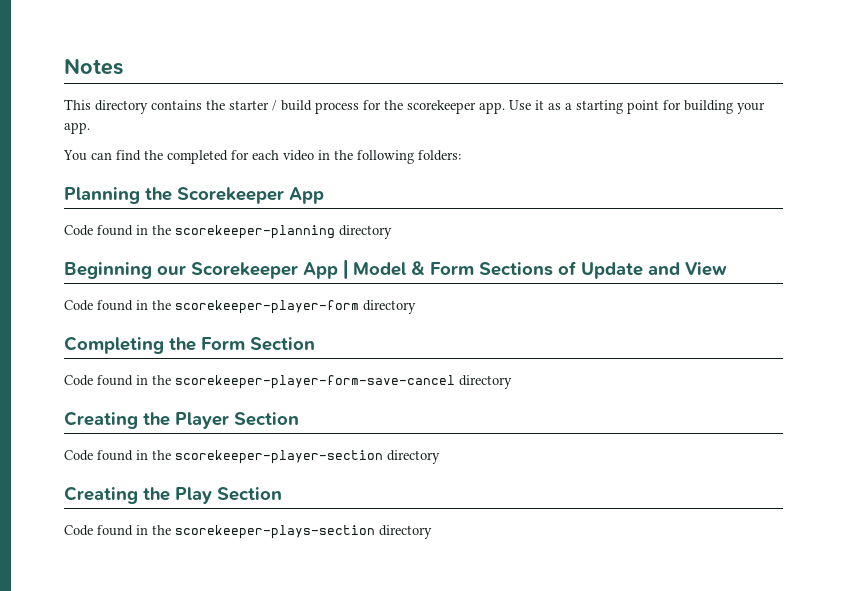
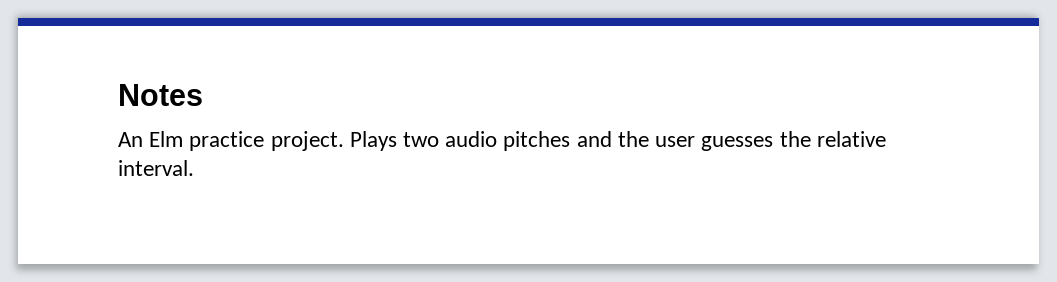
- This directory contains the starter / build process for the scorekeeper app. Use it as a starting point for building your app.
- You can find the completed for each video in the following folders:
- Planning the Scorekeeper App
- Code found in the scorekeeper-planning directory
- Beginning our Scorekeeper App | Model & Form Sections of Update and View
- Code found in the scorekeeper-player-form directory
- Completing the Form Section
- Code found in the scorekeeper-player-form-save-cancel directory
- Creating the Player Section
- Code found in the scorekeeper-player-section directory
- Creating the Play Section
- Code found in the scorekeeper-plays-section directory
+ An Elm practice project. Plays two audio pitches and the user guesses the relative interval.

